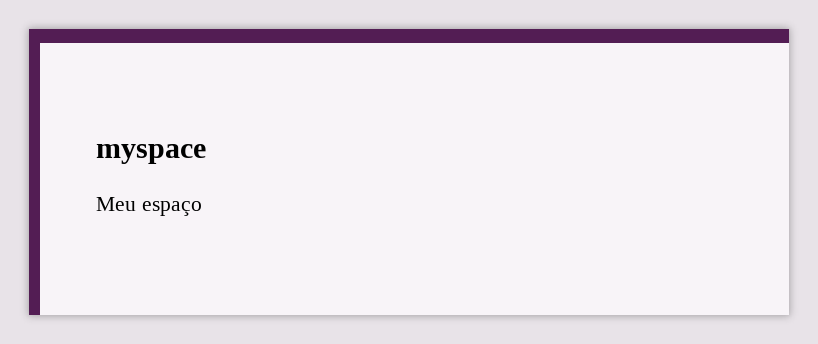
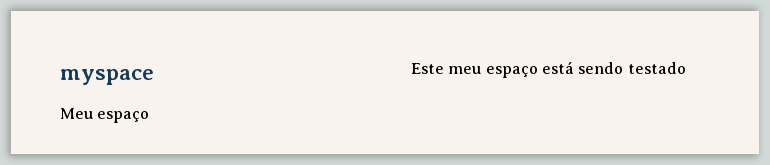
+ Este meu espaço está sendo testado

